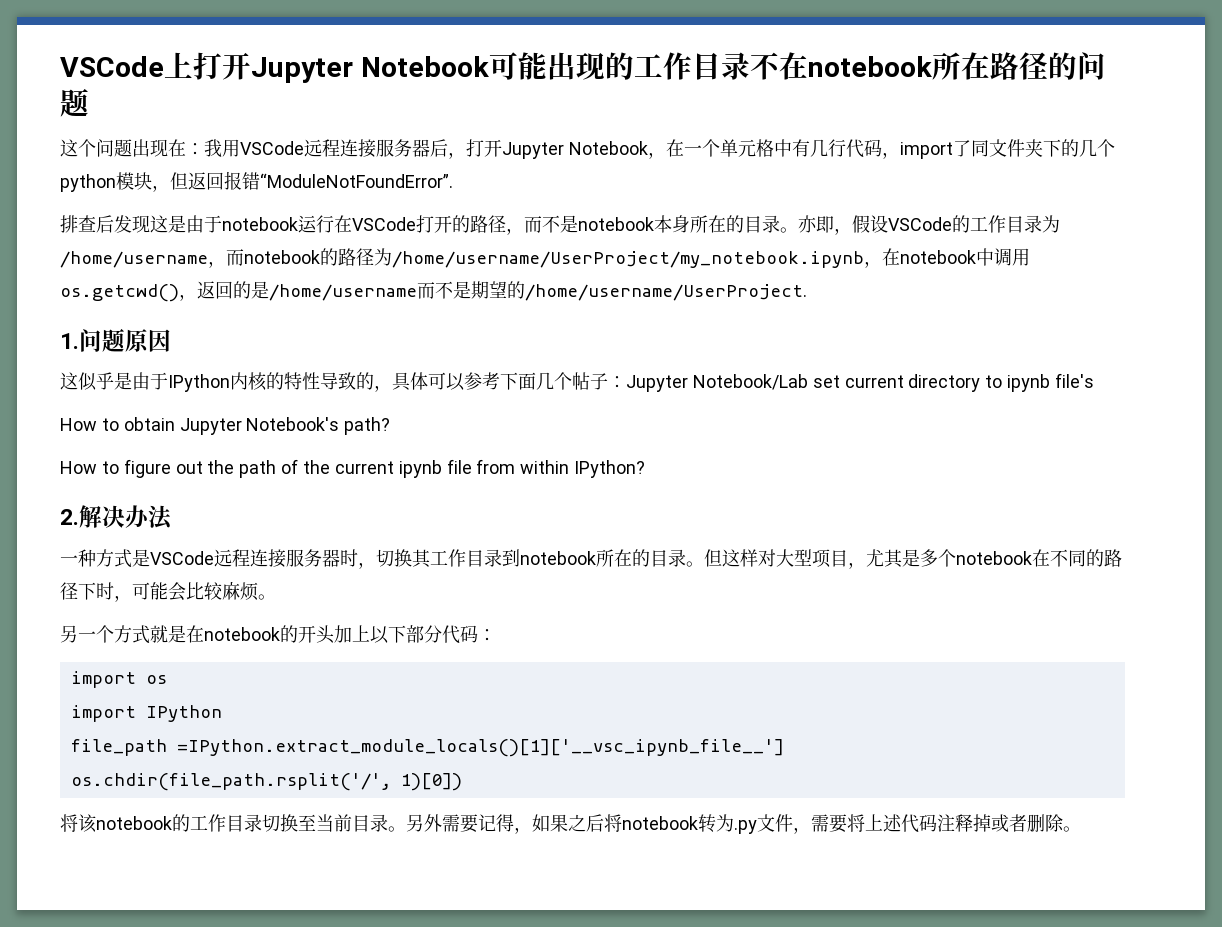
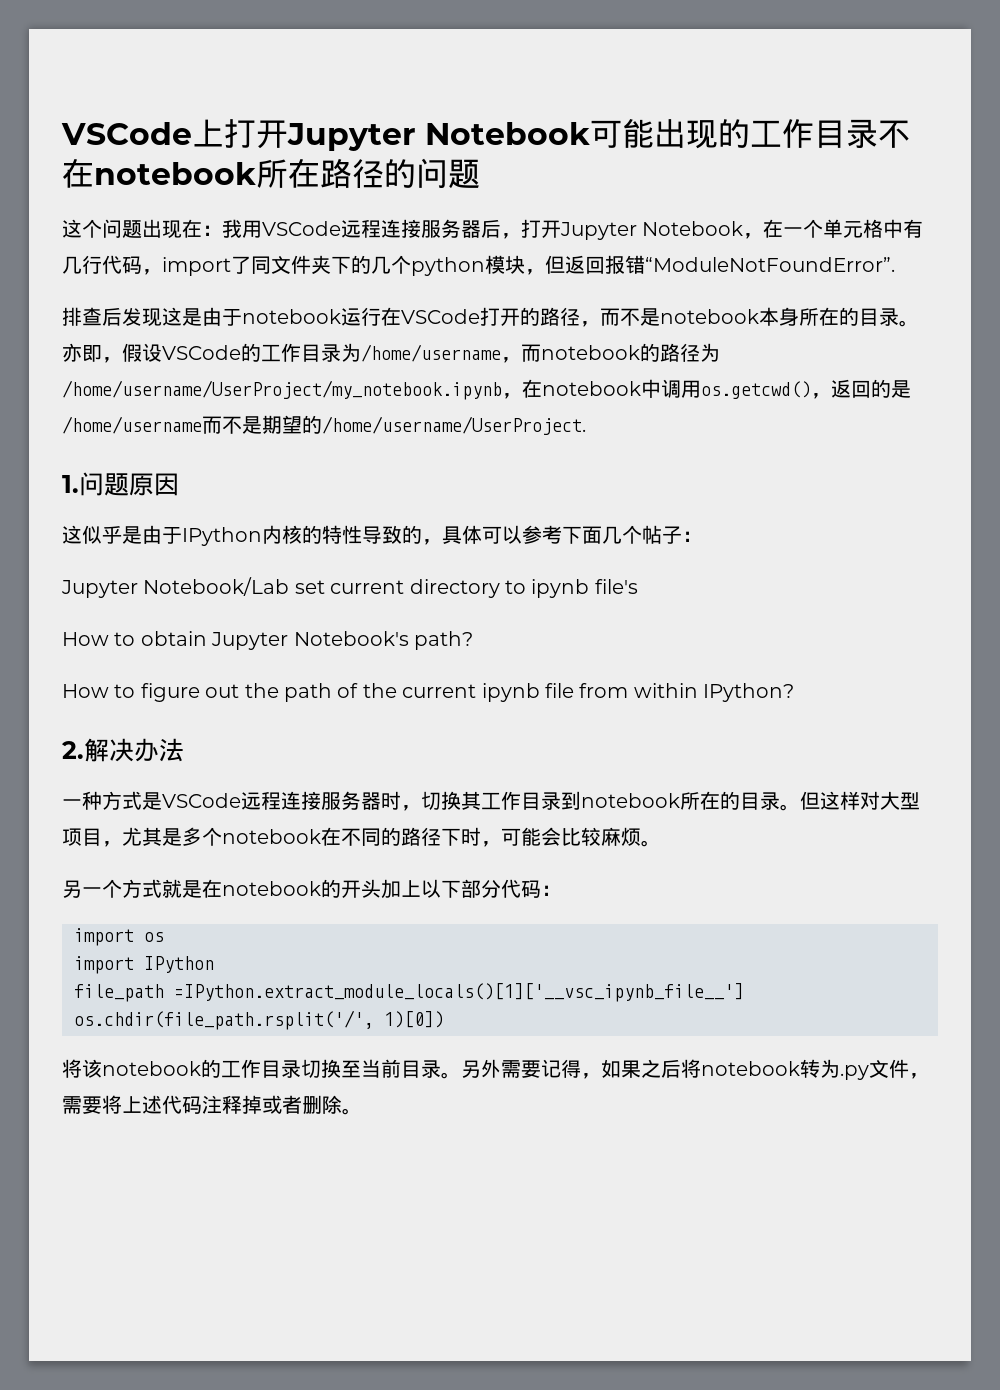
- 这似乎是由于IPython内核的特性导致的，具体可以参考下面几个帖子：Jupyter Notebook/Lab set current directory to ipynb file's
+ 这似乎是由于IPython内核的特性导致的，具体可以参考下面几个帖子：
+ Jupyter Notebook/Lab set current directory to ipynb file's

